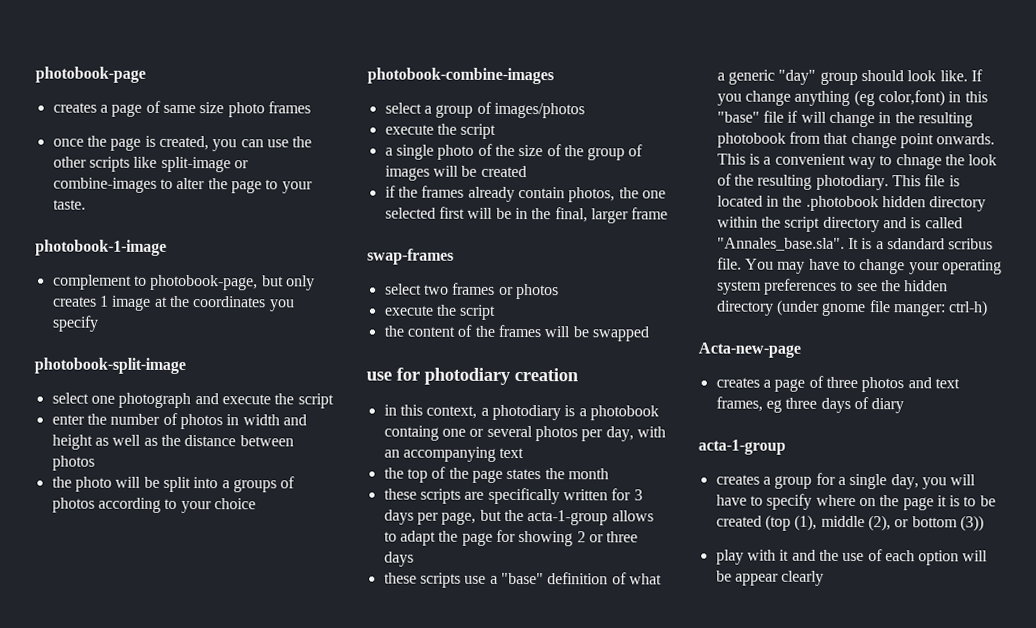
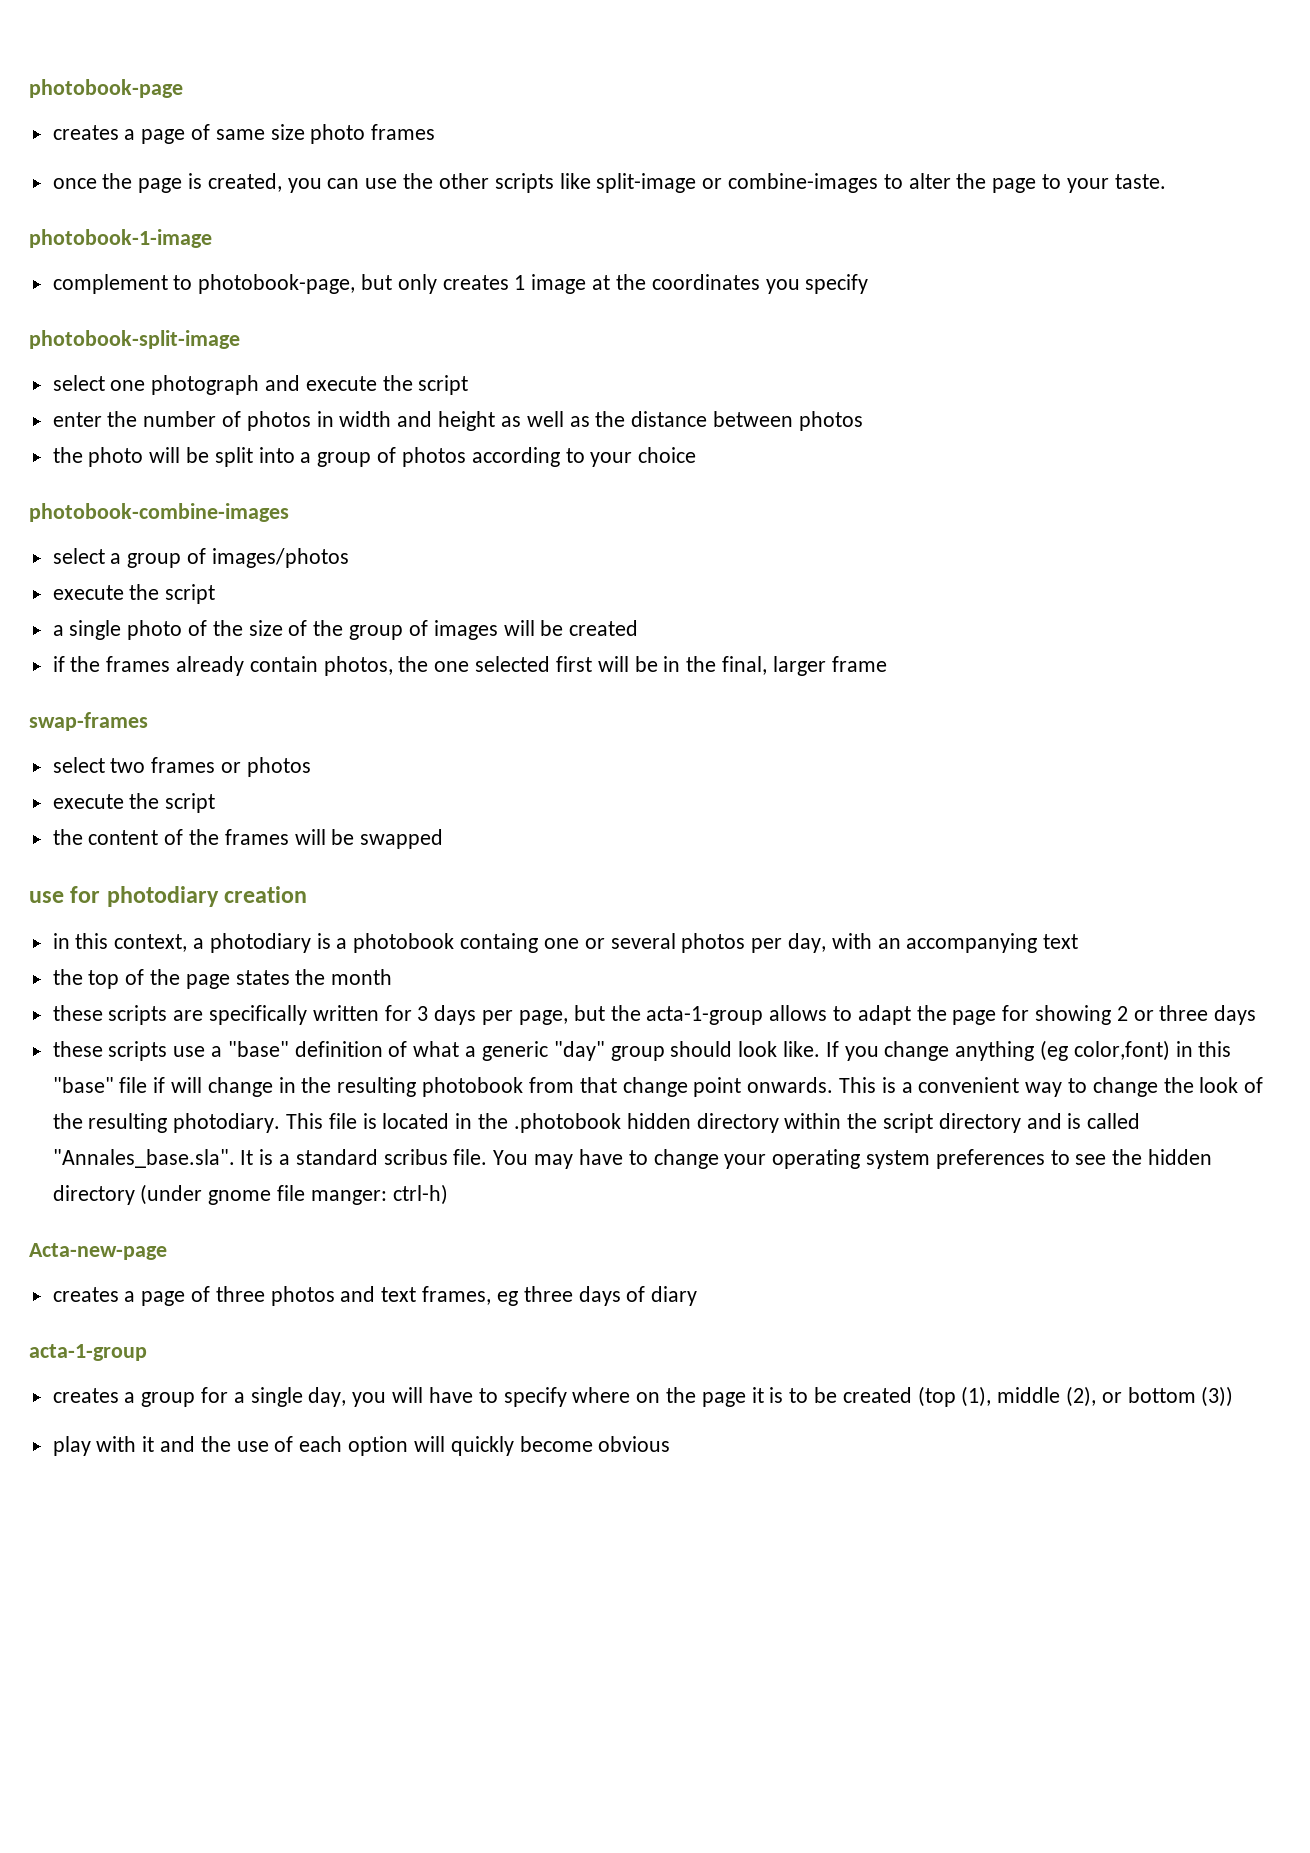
- the photo will be split into a groups of photos according to your choice
+ the photo will be split into a group of photos according to your choice
- This is a convenient way to chnage the look of the resulting photodiary.
+ This is a convenient way to change the look of the resulting photodiary.
- This file is located in the .photobook hidden directory within the script directory and is called "Annales_base.sla". It is a sdandard scribus file.
+ This file is located in the .photobook hidden directory within the script directory and is called "Annales_base.sla". It is a standard scribus file.
- play with it and the use of each option will be appear clearly
+ play with it and the use of each option will quickly become obvious

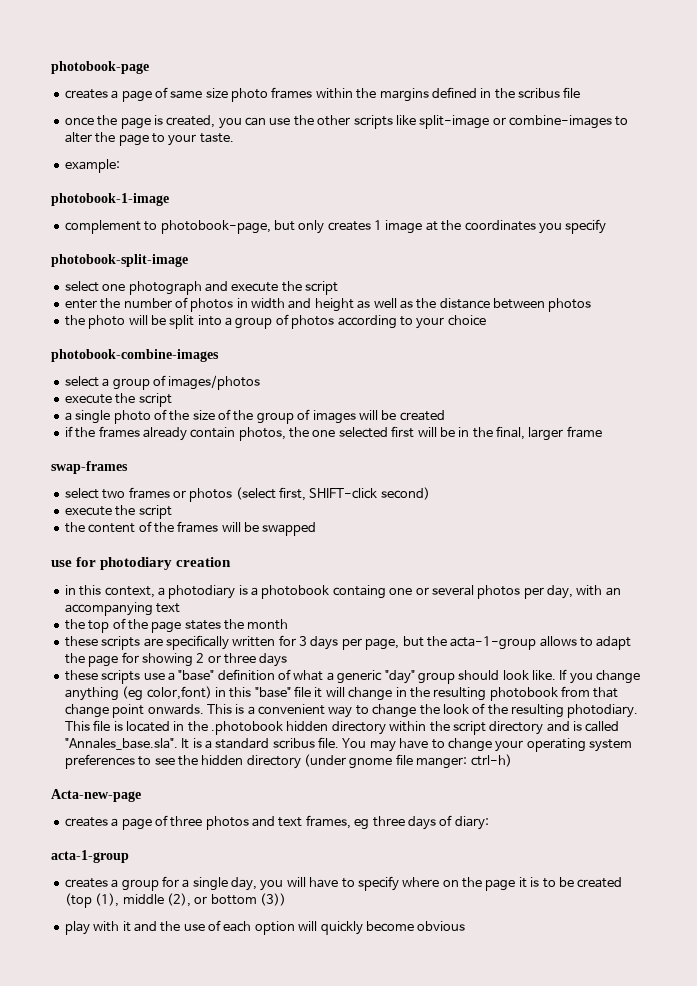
- creates a page of same size photo frames
+ creates a page of same size photo frames within the margins defined in the scribus file
+ example:
- select two frames or photos
+ select two frames or photos (select first, SHIFT-click second)
- If you change anything (eg color,font) in this "base" file if will change in the resulting photobook from that change point onwards.
+ If you change anything (eg color,font) in this "base" file it will change in the resulting photobook from that change point onwards.
- creates a page of three photos and text frames, eg three days of diary
+ creates a page of three photos and text frames, eg three days of diary:

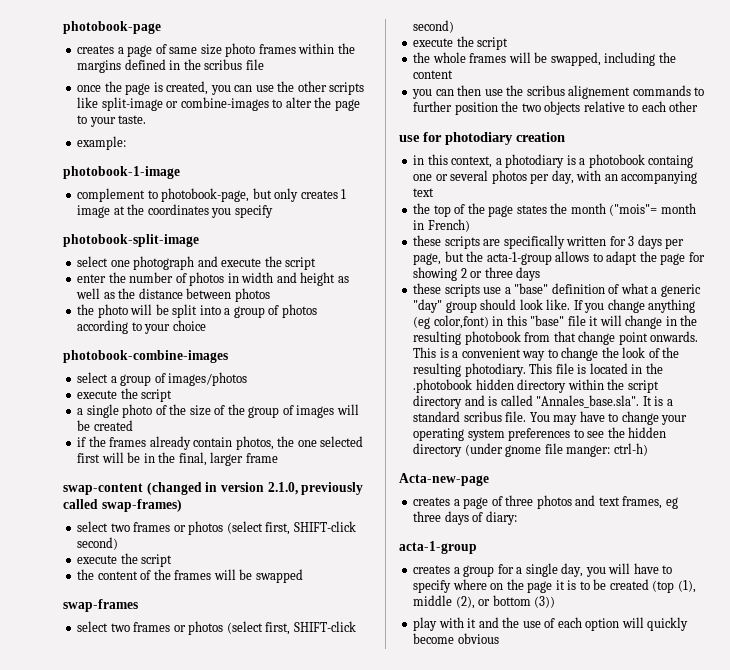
- swap-frames
+ swap-content (changed in version 2.1.0, previously called swap-frames)
+ swap-frames
+ select two frames or photos (select first, SHIFT-click second)
+ execute the script
+ the whole frames will be swapped, including the content
+ you can then use the scribus alignement commands to further position the two objects relative to each other
- the top of the page states the month
+ the top of the page states the month ("mois"= month in French)

